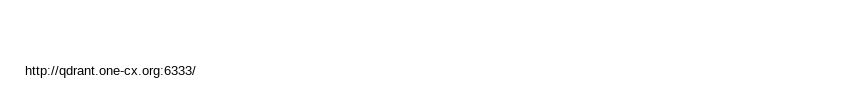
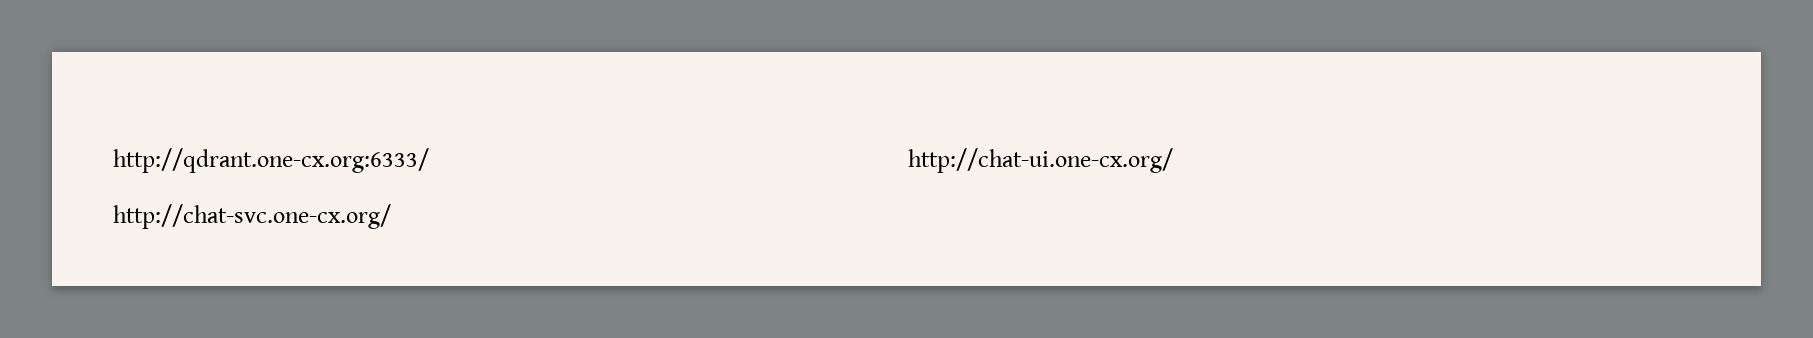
+ http://chat-svc.one-cx.org/
+ http://chat-ui.one-cx.org/

